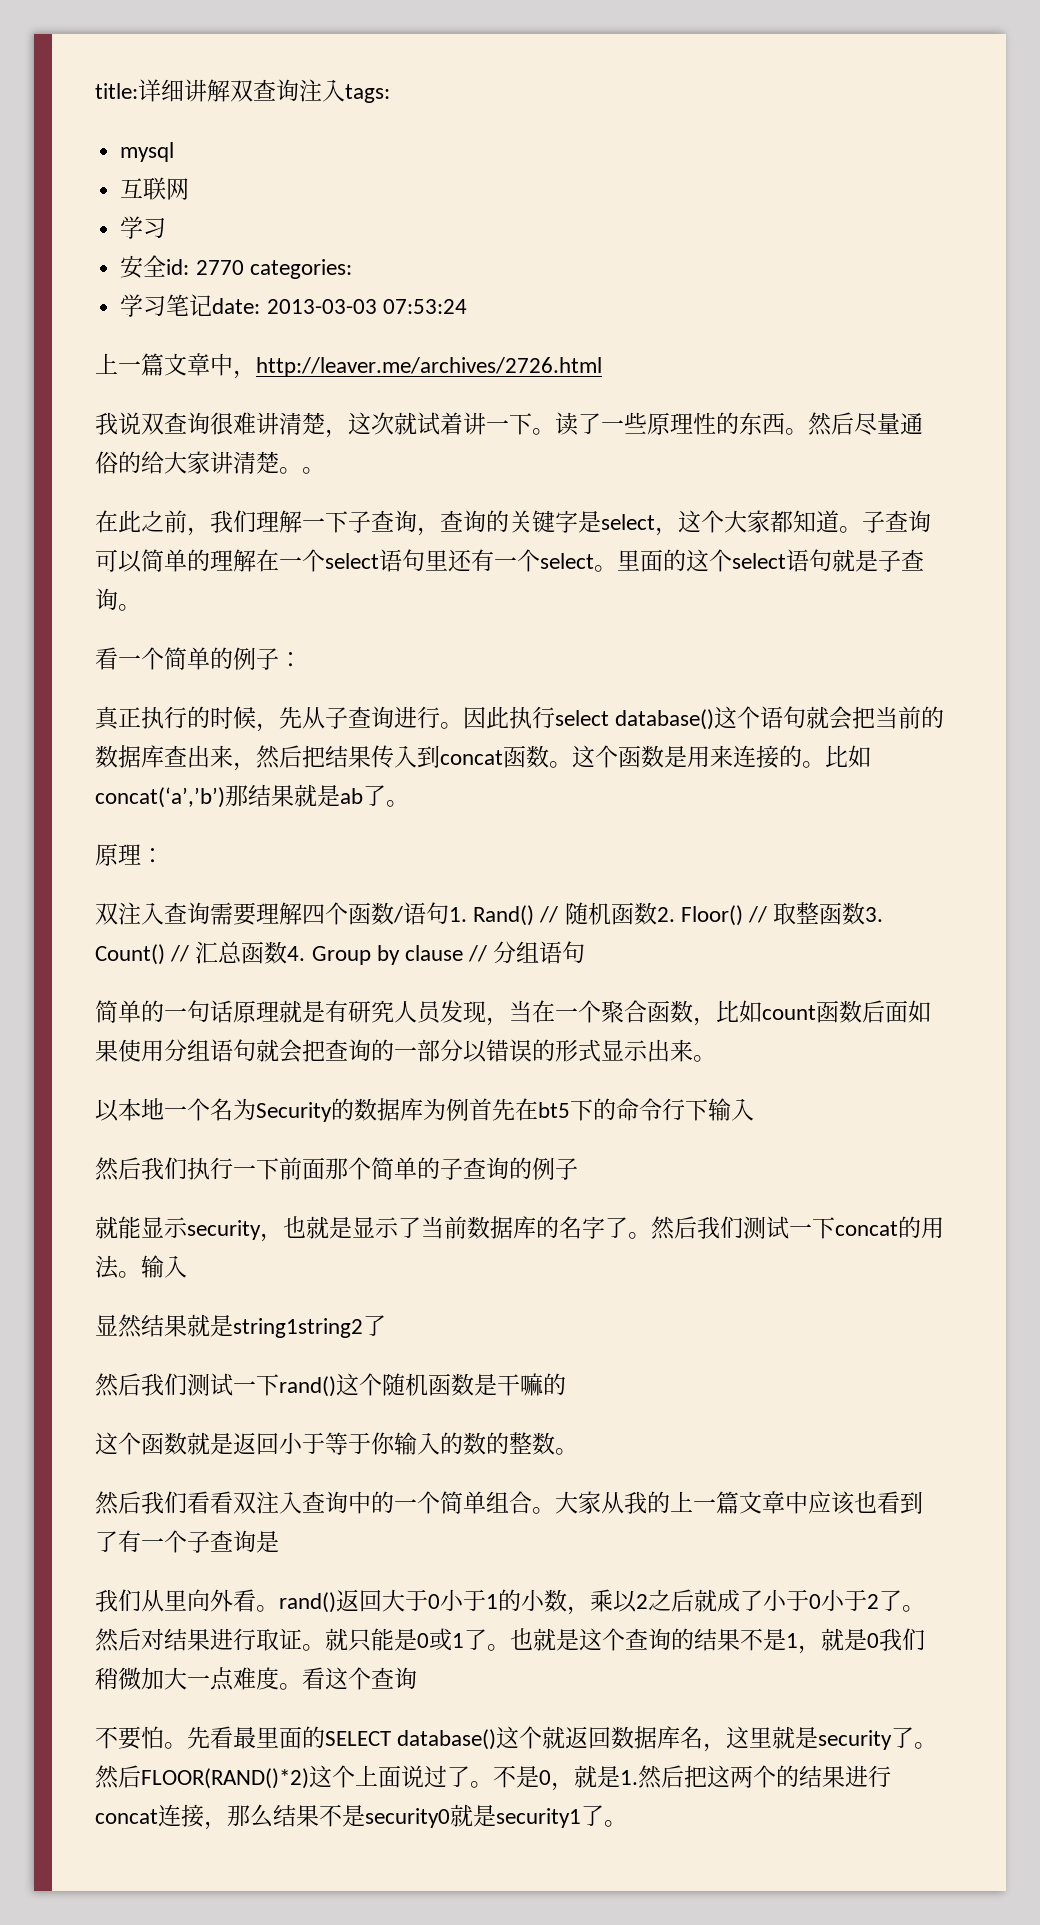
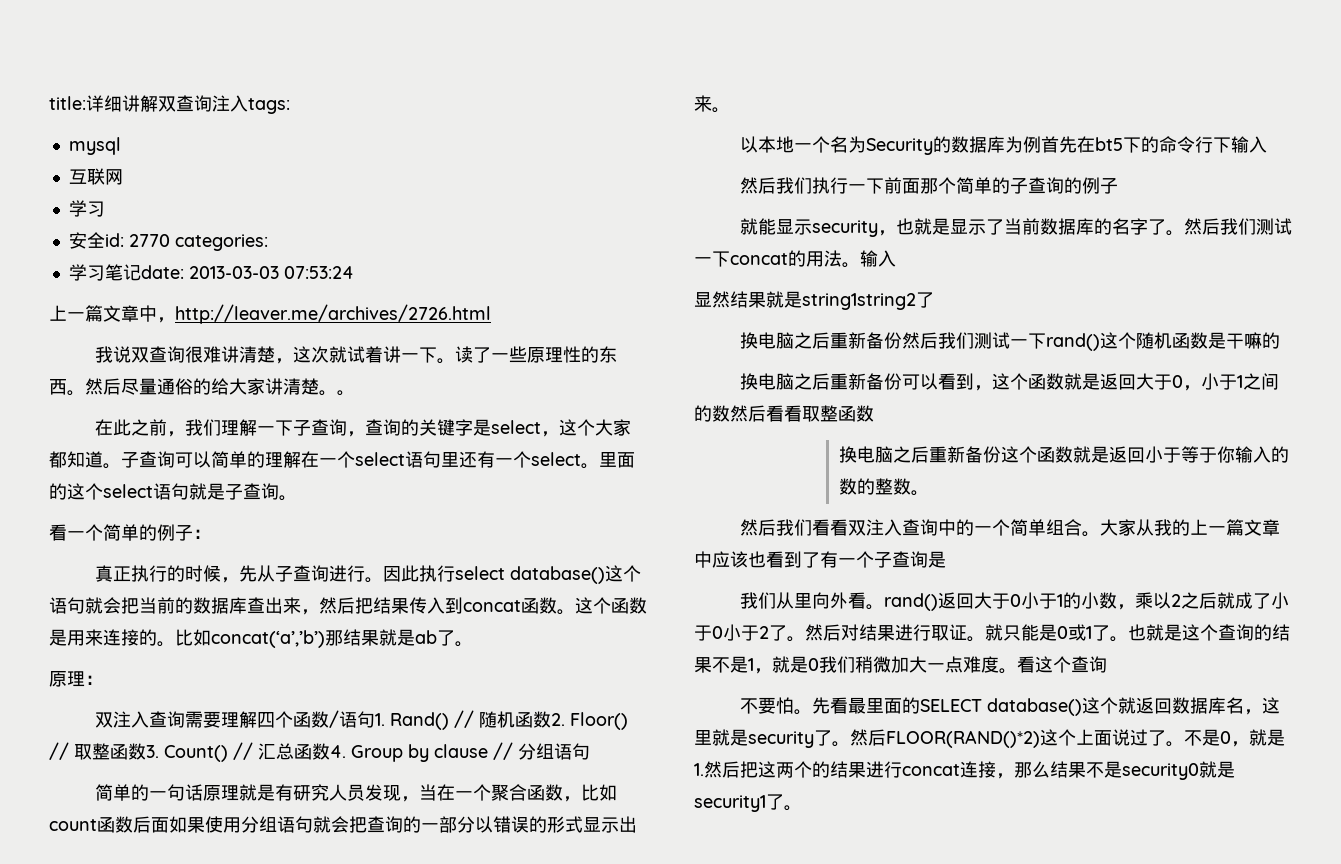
- 然后我们测试一下rand()这个随机函数是干嘛的
+ 换电脑之后重新备份然后我们测试一下rand()这个随机函数是干嘛的
- 这个函数就是返回小于等于你输入的数的整数。
+ 换电脑之后重新备份可以看到，这个函数就是返回大于0，小于1之间的数然后看看取整函数
+ 换电脑之后重新备份这个函数就是返回小于等于你输入的数的整数。

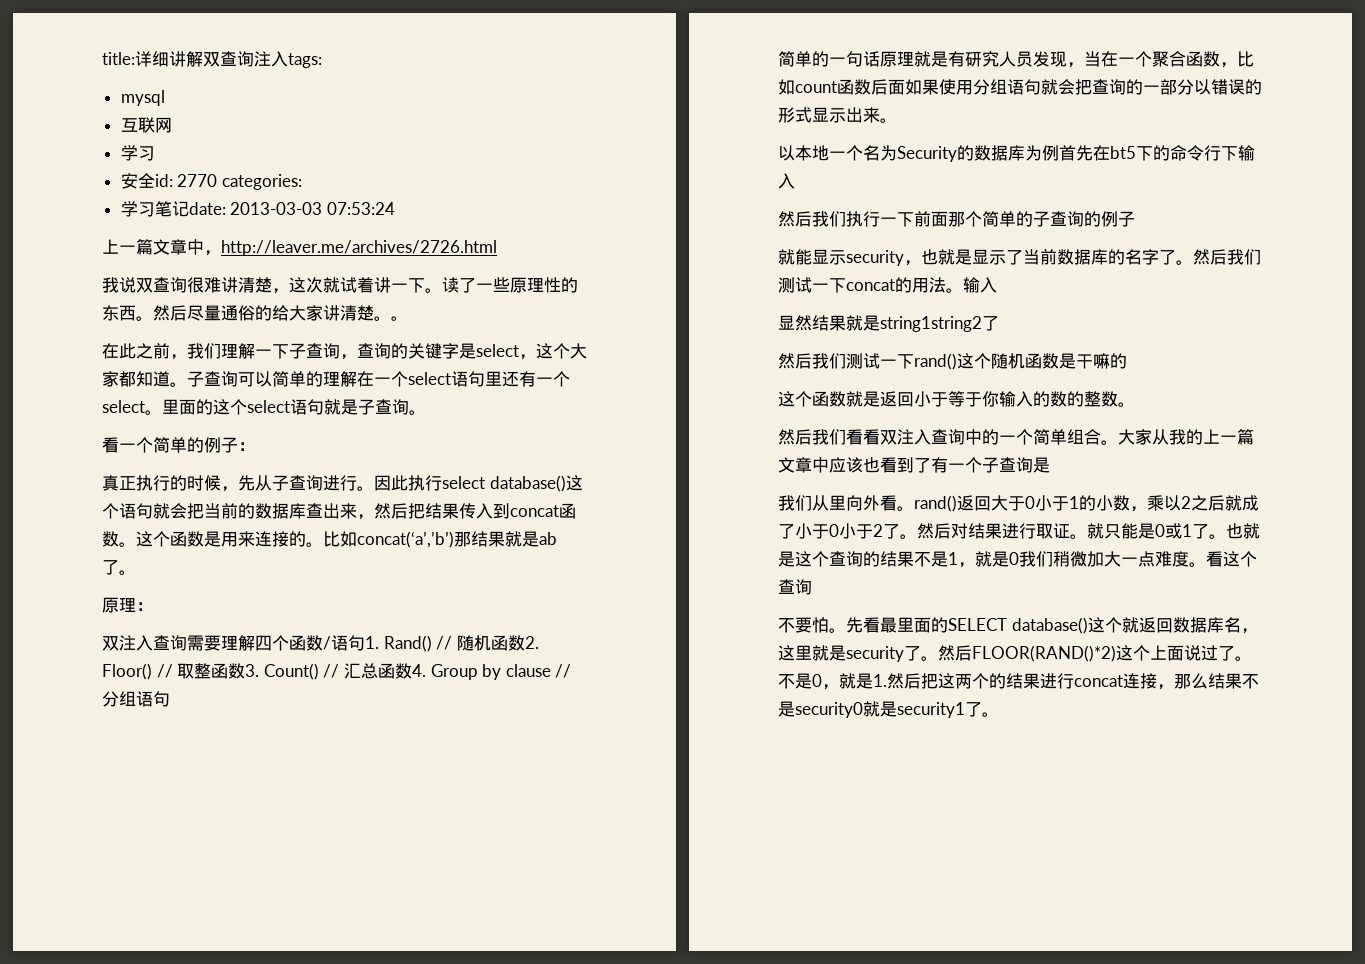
- 换电脑之后重新备份然后我们测试一下rand()这个随机函数是干嘛的
+ 然后我们测试一下rand()这个随机函数是干嘛的
- 换电脑之后重新备份可以看到，这个函数就是返回大于0，小于1之间的数然后看看取整函数
- 换电脑之后重新备份这个函数就是返回小于等于你输入的数的整数。
+ 这个函数就是返回小于等于你输入的数的整数。

